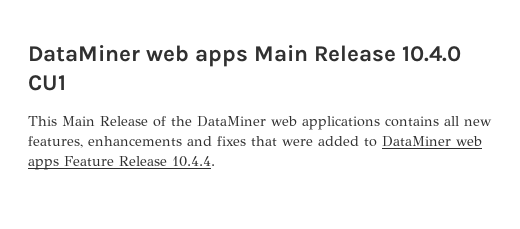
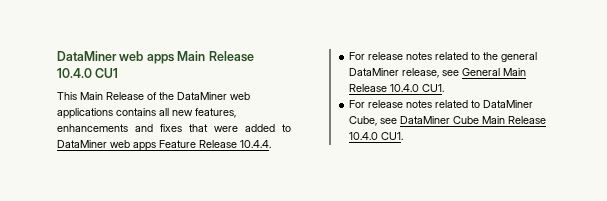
+ For release notes related to the general DataMiner release, see General Main Release 10.4.0 CU1.
+ For release notes related to DataMiner Cube, see DataMiner Cube Main Release 10.4.0 CU1.

